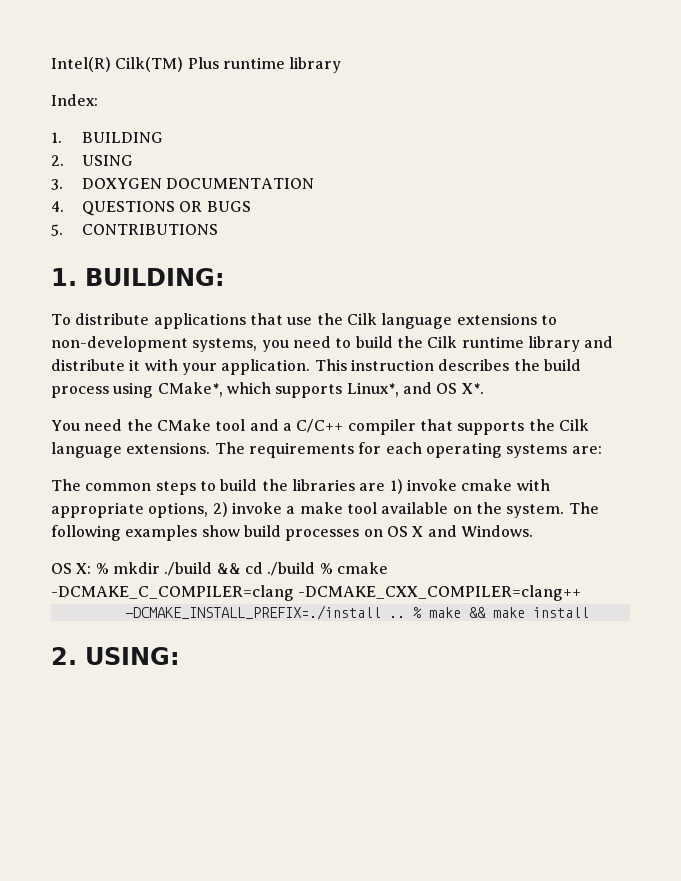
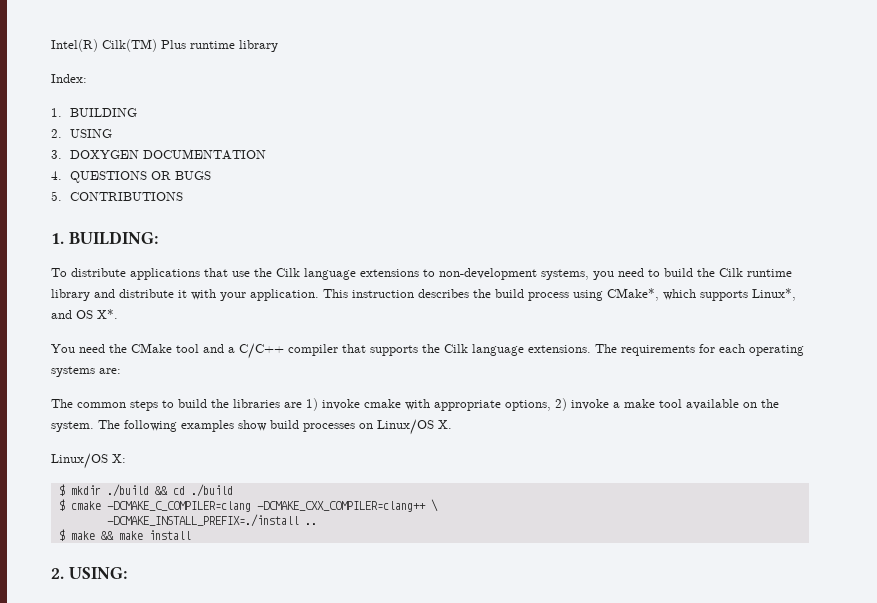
- The following examples show build processes on OS X and Windows.
- OS X: % mkdir ./build && cd ./build % cmake -DCMAKE_C_COMPILER=clang -DCMAKE_CXX_COMPILER=clang++
+ The following examples show build processes on Linux/OS X.
+ Linux/OS X:
+ $ mkdir ./build && cd ./build
+ $ cmake -DCMAKE_C_COMPILER=clang -DCMAKE_CXX_COMPILER=clang++ \
- -DCMAKE_INSTALL_PREFIX=./install .. % make && make install
+ -DCMAKE_INSTALL_PREFIX=./install ..
+ $ make && make install

